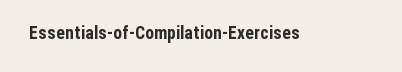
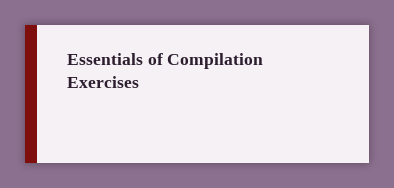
- Essentials-of-Compilation-Exercises
+ Essentials of Compilation Exercises

